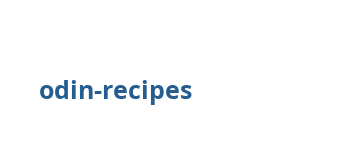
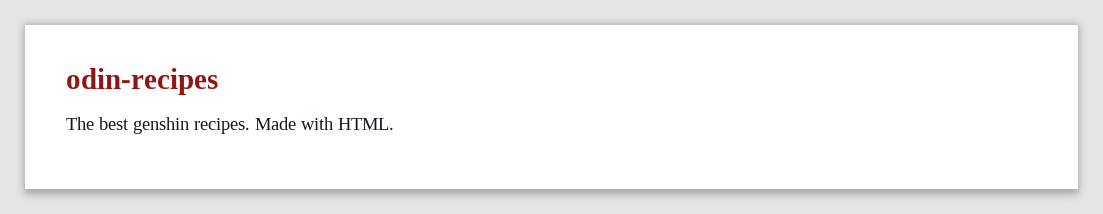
+ The best genshin recipes. Made with HTML.

